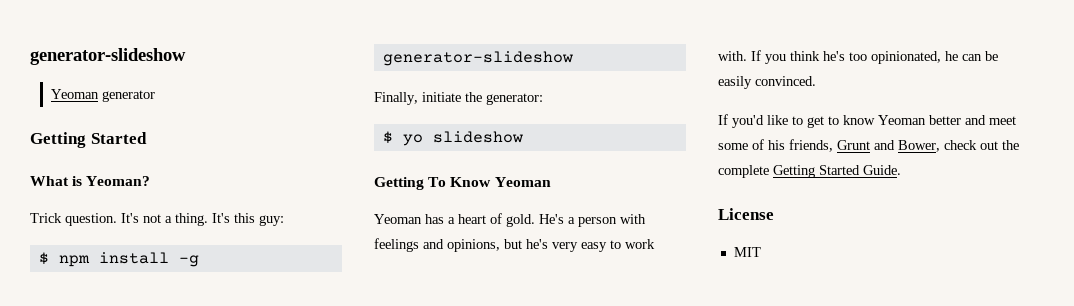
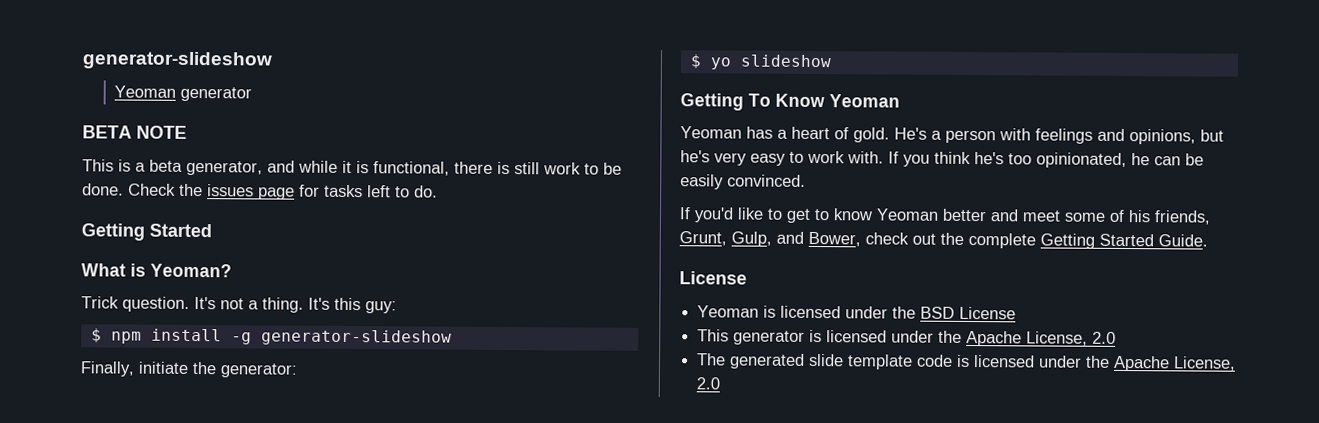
+ BETA NOTE
+ This is a beta generator, and while it is functional, there is still work to be done. Check the issues page for tasks left to do.
- If you'd like to get to know Yeoman better and meet some of his friends, Grunt and Bower, check out the complete Getting Started Guide.
+ If you'd like to get to know Yeoman better and meet some of his friends, Grunt, Gulp, and Bower, check out the complete Getting Started Guide.
- MIT
+ Yeoman is licensed under the BSD License
+ This generator is licensed under the Apache License, 2.0
+ The generated slide template code is licensed under the Apache License, 2.0

